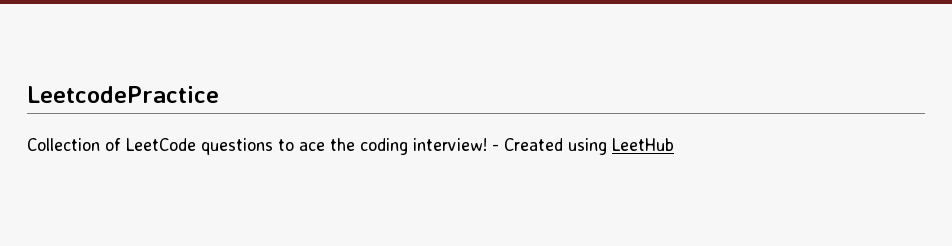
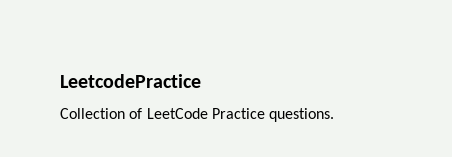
- Collection of LeetCode questions to ace the coding interview! - Created using LeetHub
+ Collection of LeetCode Practice questions.

